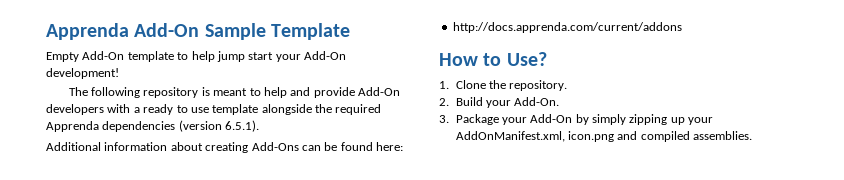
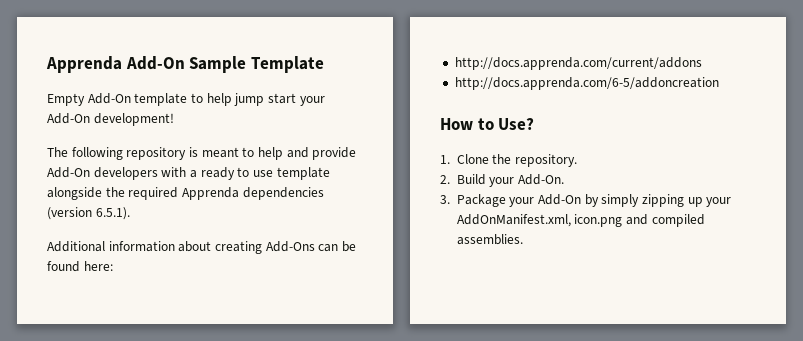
+ http://docs.apprenda.com/6-5/addoncreation

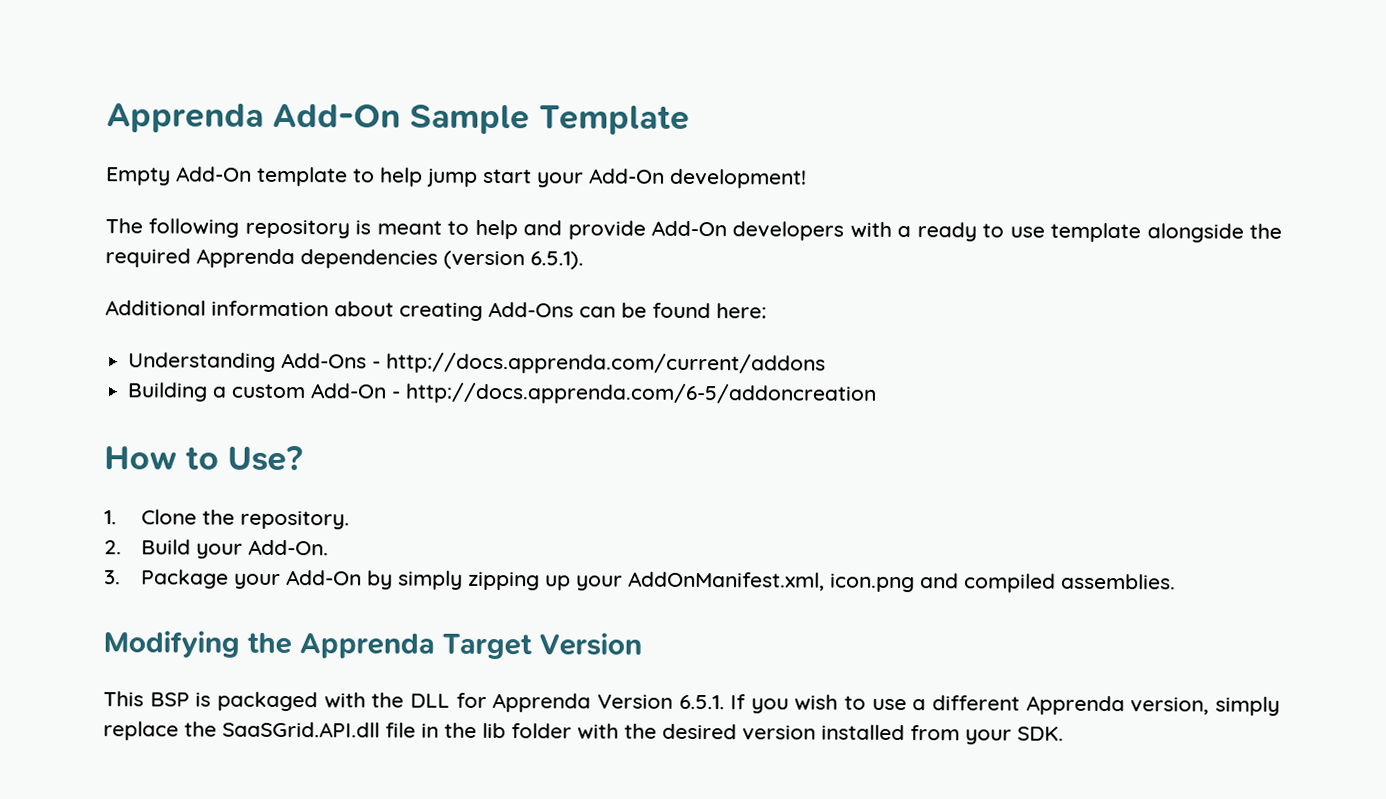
- http://docs.apprenda.com/current/addons
- http://docs.apprenda.com/6-5/addoncreation
+ Understanding Add-Ons - http://docs.apprenda.com/current/addons
+ Building a custom Add-On - http://docs.apprenda.com/6-5/addoncreation
+ Modifying the Apprenda Target Version
+ This BSP is packaged with the DLL for Apprenda Version 6.5.1. If you wish to use a different Apprenda version, simply replace the SaaSGrid.API.dll file in the lib folder with the desired version installed from your SDK.

